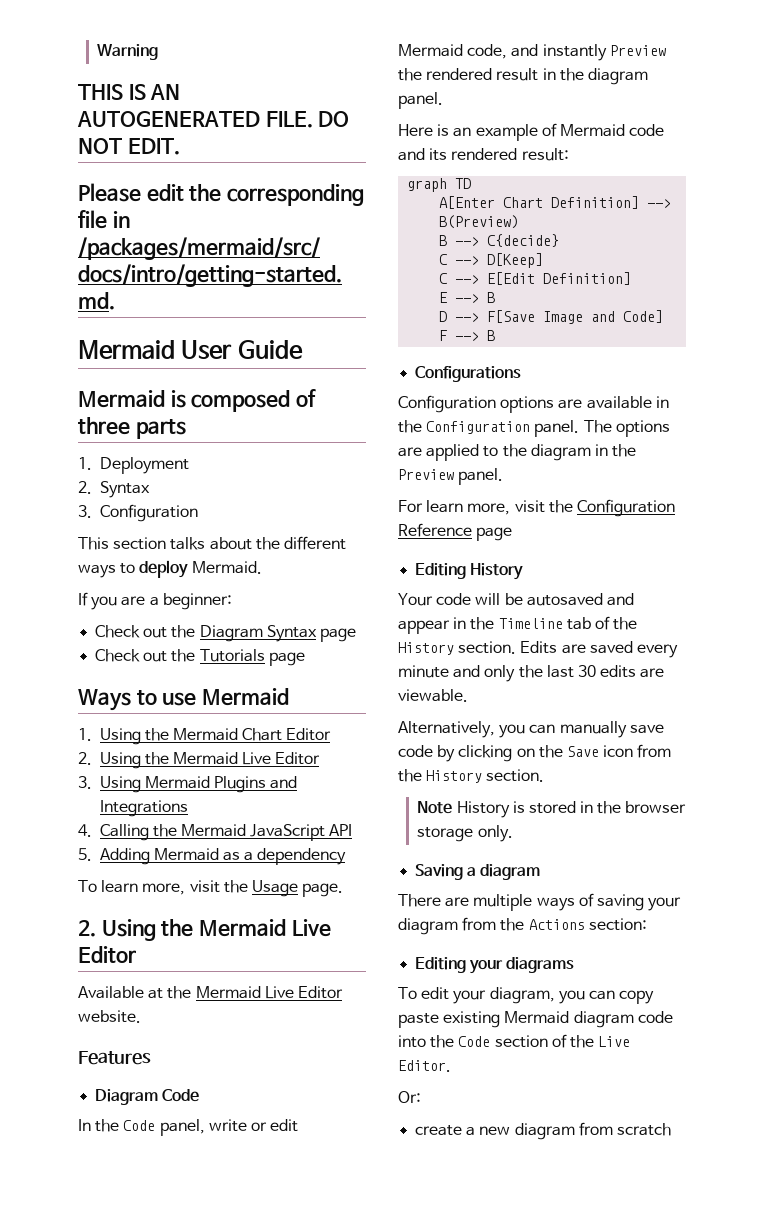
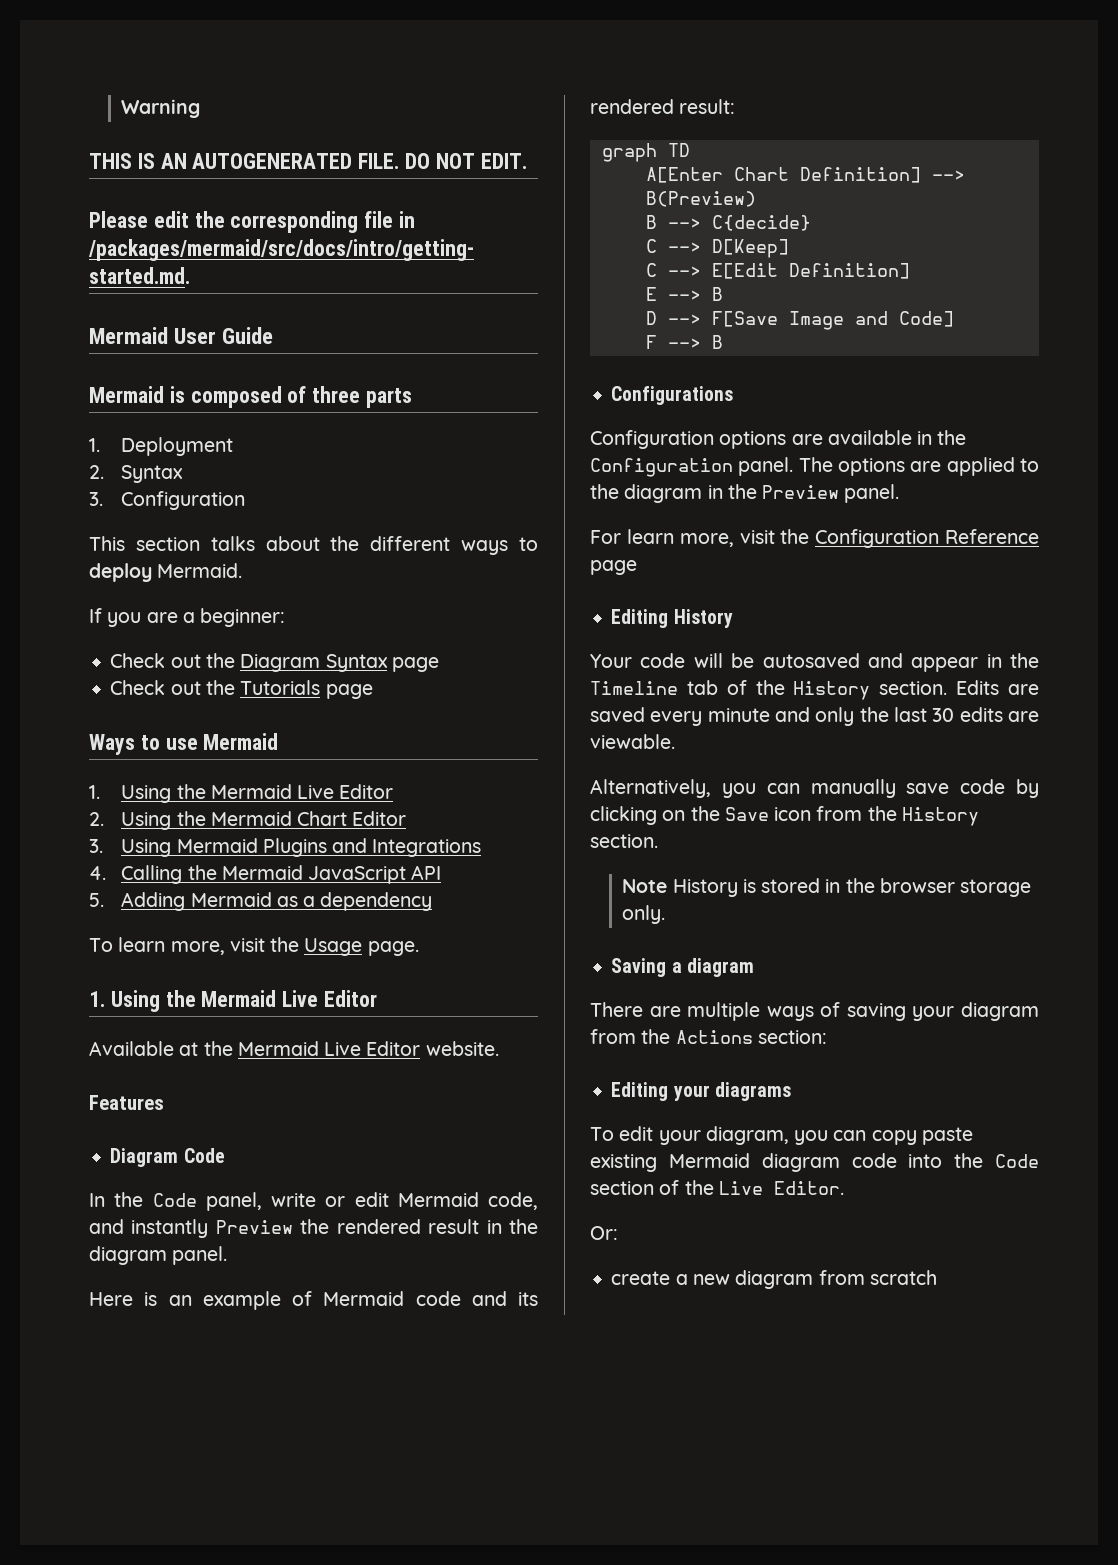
  Ways to use Mermaid
- 1. Using the Mermaid Chart Editor
- 2. Using the Mermaid Live Editor
+ 1. Using the Mermaid Live Editor
+ 2. Using the Mermaid Chart Editor
  To learn more, visit the Usage page.
- 2. Using the Mermaid Live Editor
+ 1. Using the Mermaid Live Editor

